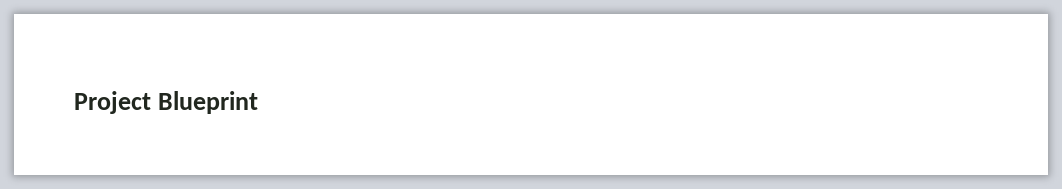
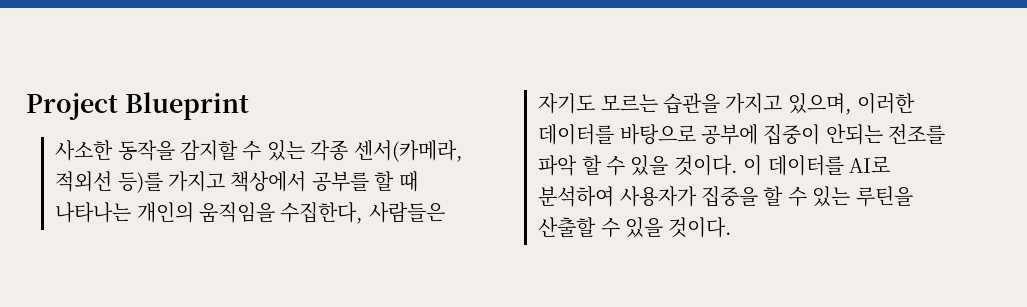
+ 사소한 동작을 감지할 수 있는 각종 센서(카메라, 적외선 등)를 가지고 책상에서 공부를 할 때 나타나는 개인의 움직임을 수집한다, 사람들은 자기도 모르는 습관을 가지고 있으며, 이러한 데이터를 바탕으로 공부에 집중이 안되는 전조를 파악 할 수 있을 것이다. 이 데이터를 AI로 분석하여 사용자가 집중을 할 수 있는 루틴을 산출할 수 있을 것이다.

